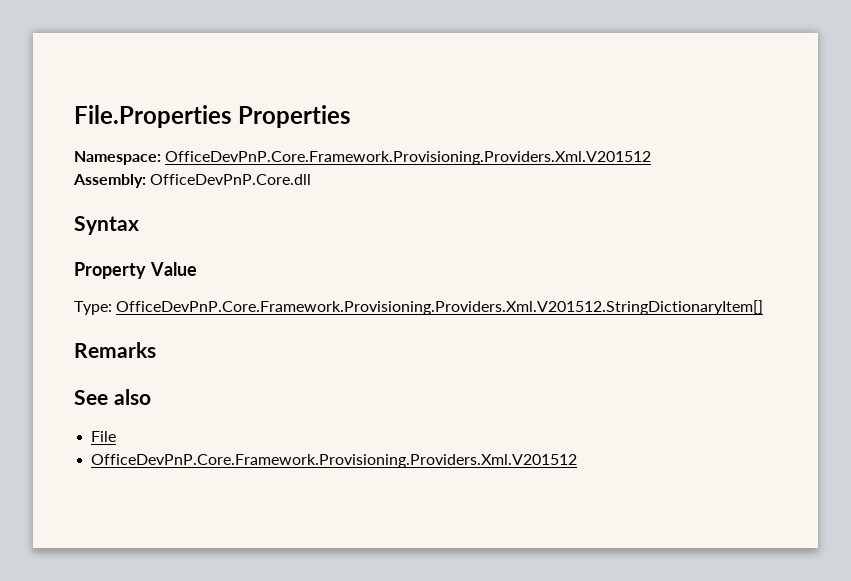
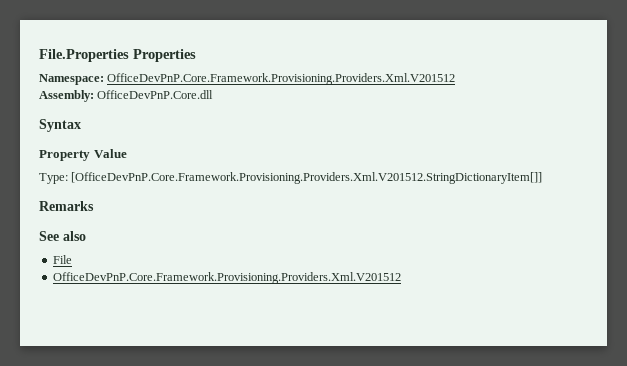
- Type: OfficeDevPnP.Core.Framework.Provisioning.Providers.Xml.V201512.StringDictionaryItem[]
+ Type: [OfficeDevPnP.Core.Framework.Provisioning.Providers.Xml.V201512.StringDictionaryItem[]]

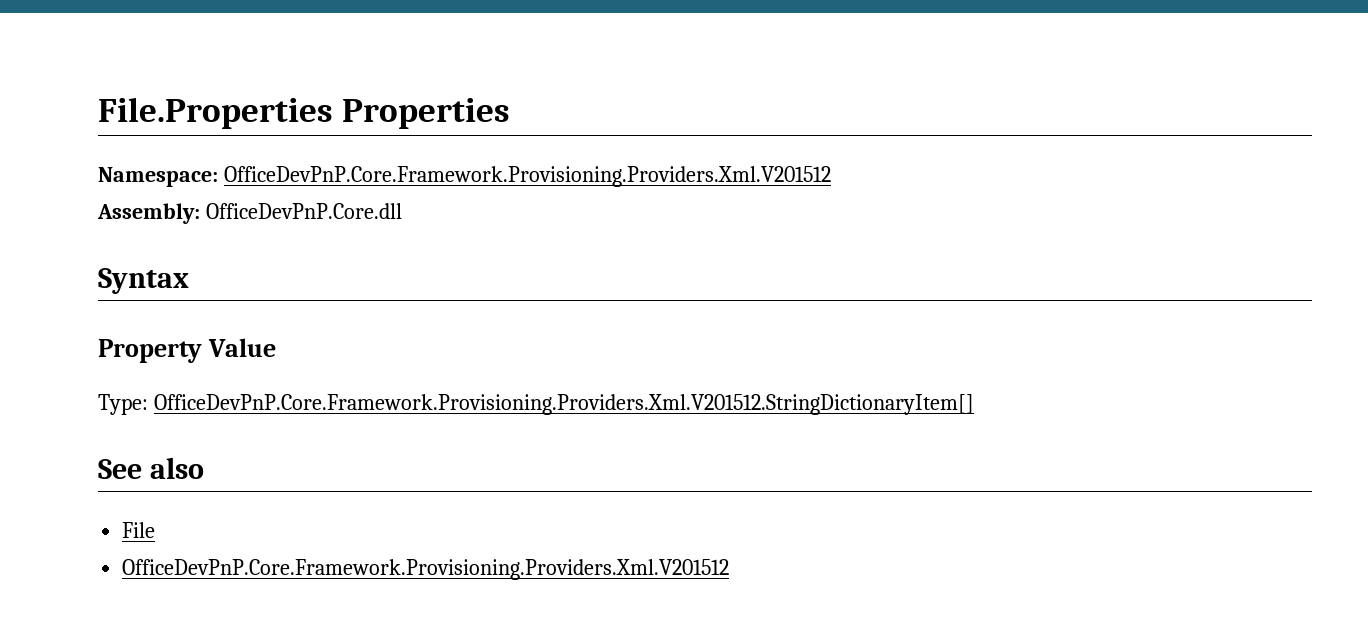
- Type: [OfficeDevPnP.Core.Framework.Provisioning.Providers.Xml.V201512.StringDictionaryItem[]]
- Remarks
+ Type: OfficeDevPnP.Core.Framework.Provisioning.Providers.Xml.V201512.StringDictionaryItem[]

